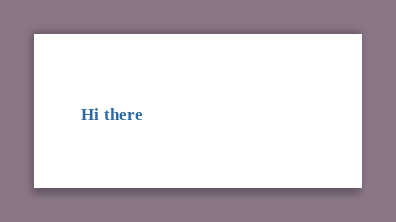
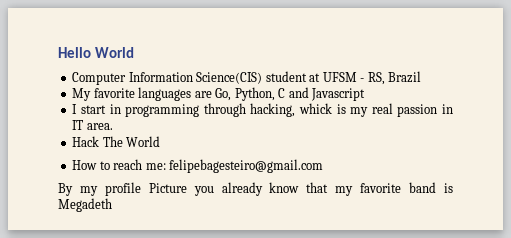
- Hi there
+ Hello World
+ Computer Information Science(CIS) student at UFSM - RS, Brazil
+ My favorite languages are Go, Python, C and Javascript
+ I start in programming through hacking, whick is my real passion in IT area.
+ Hack The World
+ How to reach me: felipebagesteiro@gmail.com
+ By my profile Picture you already know that my favorite band is Megadeth

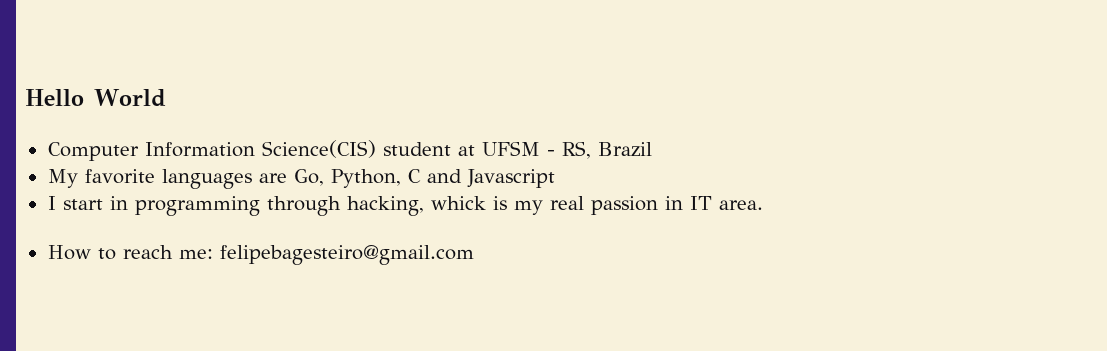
- Hack The World
- By my profile Picture you already know that my favorite band is Megadeth

